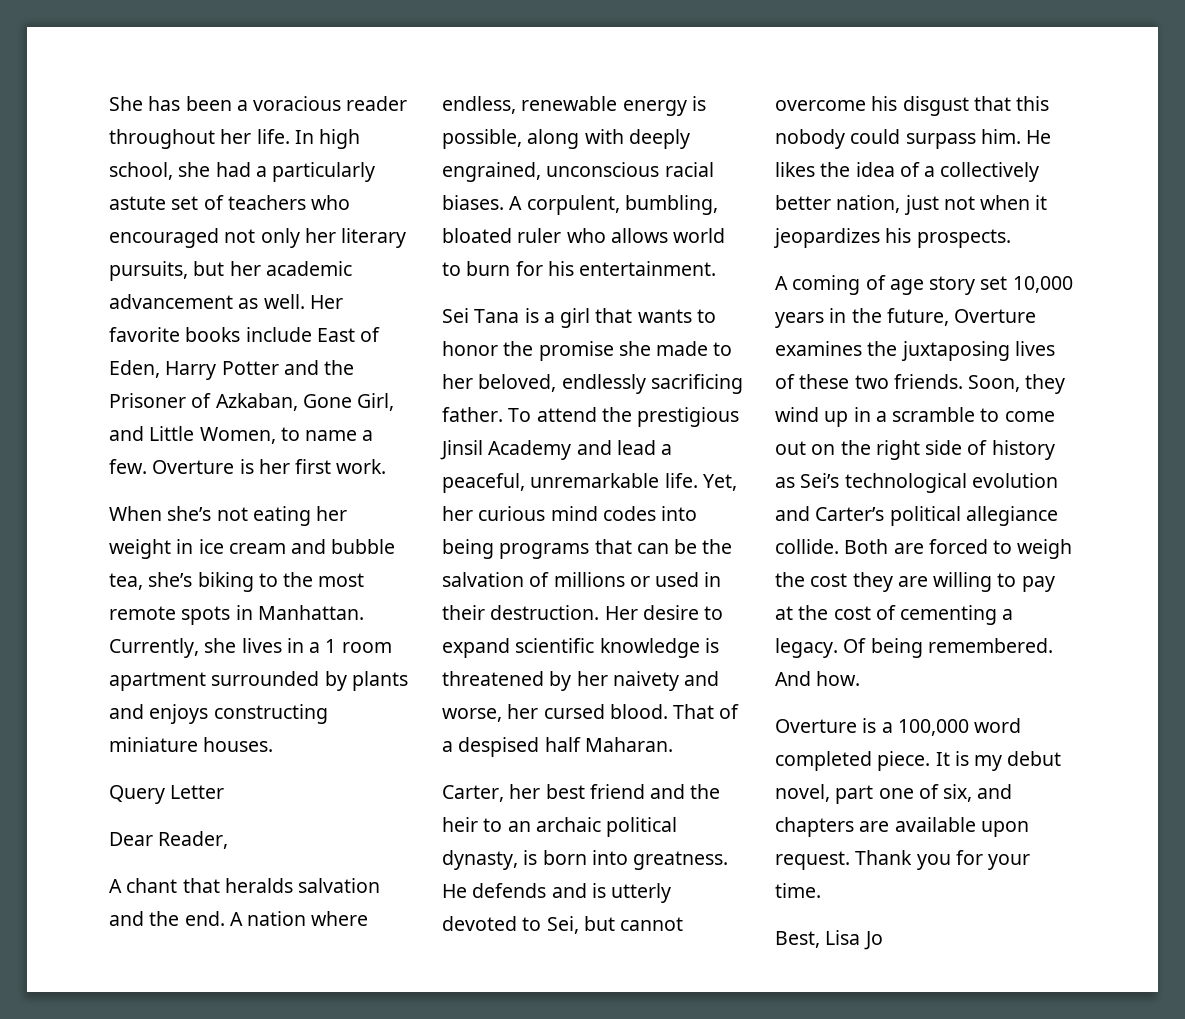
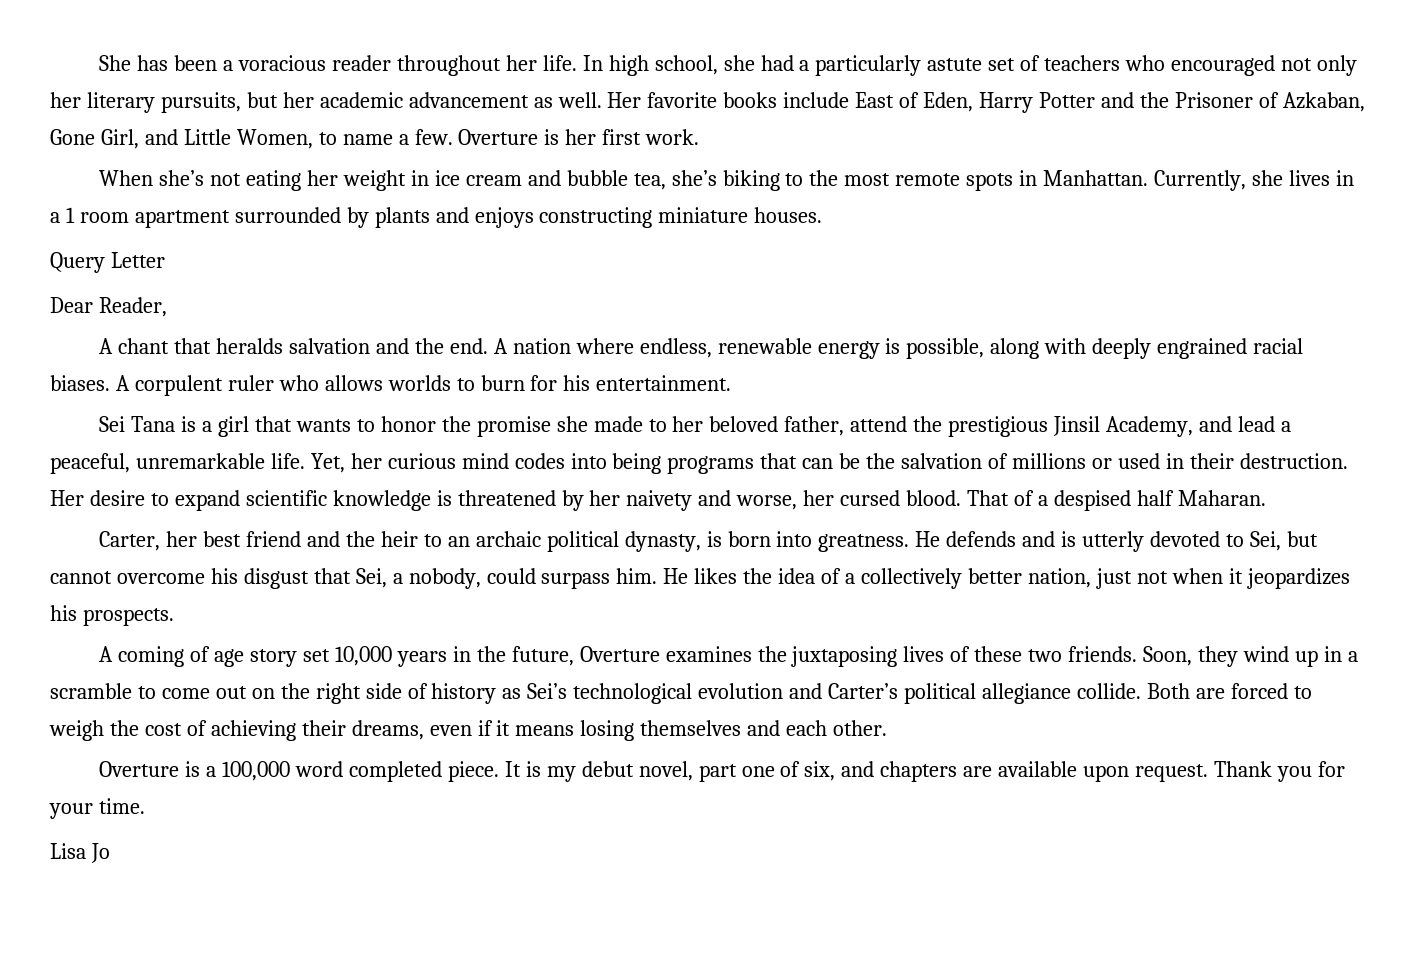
- A nation where endless, renewable energy is possible, along with deeply engrained, unconscious racial biases.
+ A nation where endless, renewable energy is possible, along with deeply engrained racial biases.
- A corpulent, bumbling, bloated ruler who allows world to burn for his entertainment.
+ A corpulent ruler who allows worlds to burn for his entertainment.
- Sei Tana is a girl that wants to honor the promise she made to her beloved, endlessly sacrificing father. To attend the prestigious Jinsil Academy and lead a peaceful, unremarkable life.
+ Sei Tana is a girl that wants to honor the promise she made to her beloved father, attend the prestigious Jinsil Academy, and lead a peaceful, unremarkable life.
- He defends and is utterly devoted to Sei, but cannot overcome his disgust that this nobody could surpass him.
+ He defends and is utterly devoted to Sei, but cannot overcome his disgust that Sei, a nobody, could surpass him.
- Both are forced to weigh the cost they are willing to pay at the cost of cementing a legacy. Of being remembered. And how.
+ Both are forced to weigh the cost of achieving their dreams, even if it means losing themselves and each other.
- Best, Lisa Jo
+ Lisa Jo

